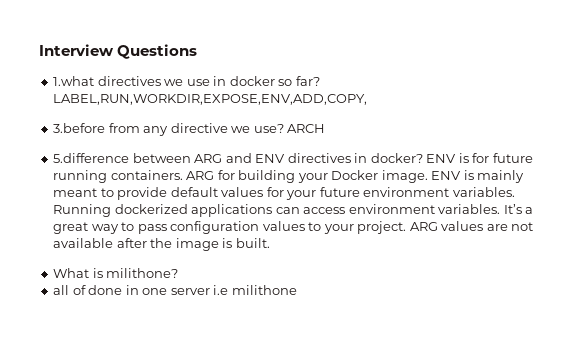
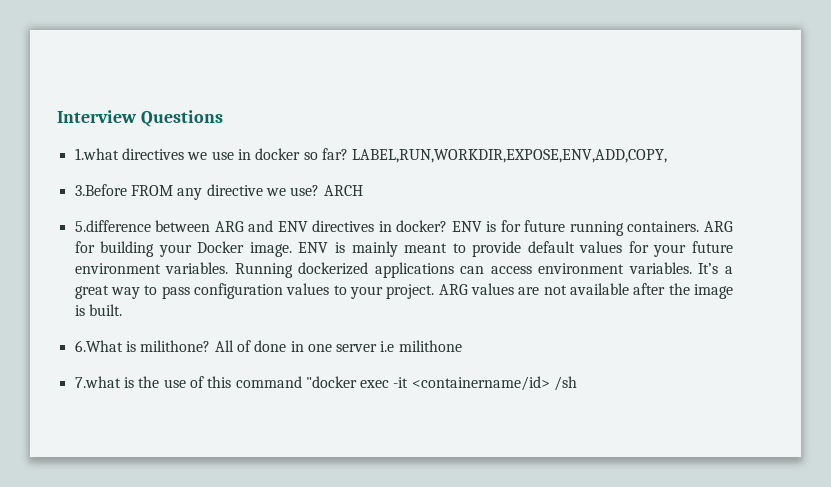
- 3.before from any directive we use?
+ 3.Before FROM any directive we use?
- What is milithone?
- all of done in one server i.e milithone
+ 6.What is milithone? All of done in one server i.e milithone
+ 7.what is the use of this command "docker exec -it <containername/id> /sh

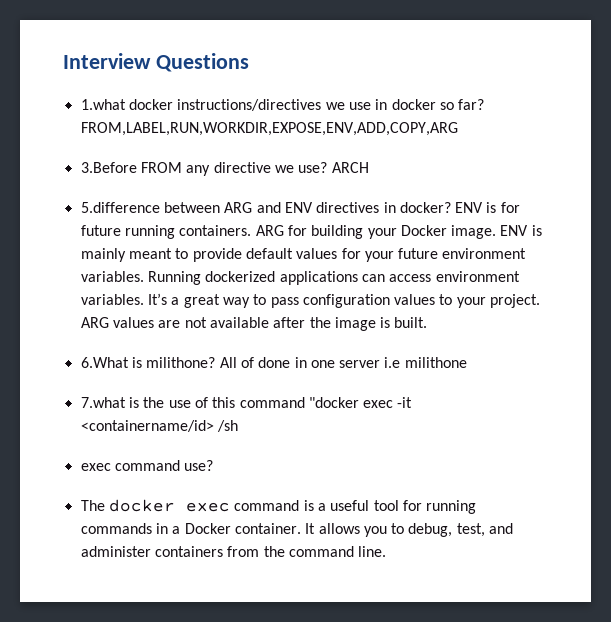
- 1.what directives we use in docker so far?
+ 1.what docker instructions/directives we use in docker so far?
- LABEL,RUN,WORKDIR,EXPOSE,ENV,ADD,COPY,
+ FROM,LABEL,RUN,WORKDIR,EXPOSE,ENV,ADD,COPY,ARG
+ exec command use?
+ The docker exec command is a useful tool for running commands in a Docker container. It allows you to debug, test, and administer containers from the command line.

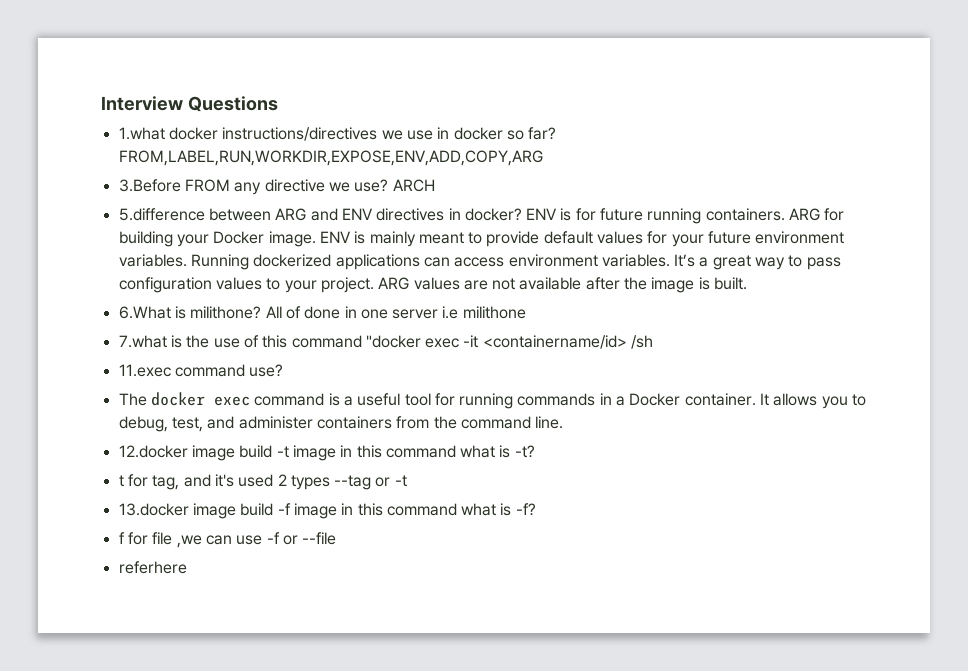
- exec command use?
+ 11.exec command use?
+ 12.docker image build -t image in this command what is -t?
+ t for tag, and it's used 2 types --tag or -t
+ 13.docker image build -f image in this command what is -f?
+ f for file ,we can use -f or --file
+ referhere

